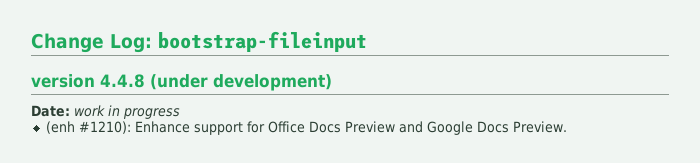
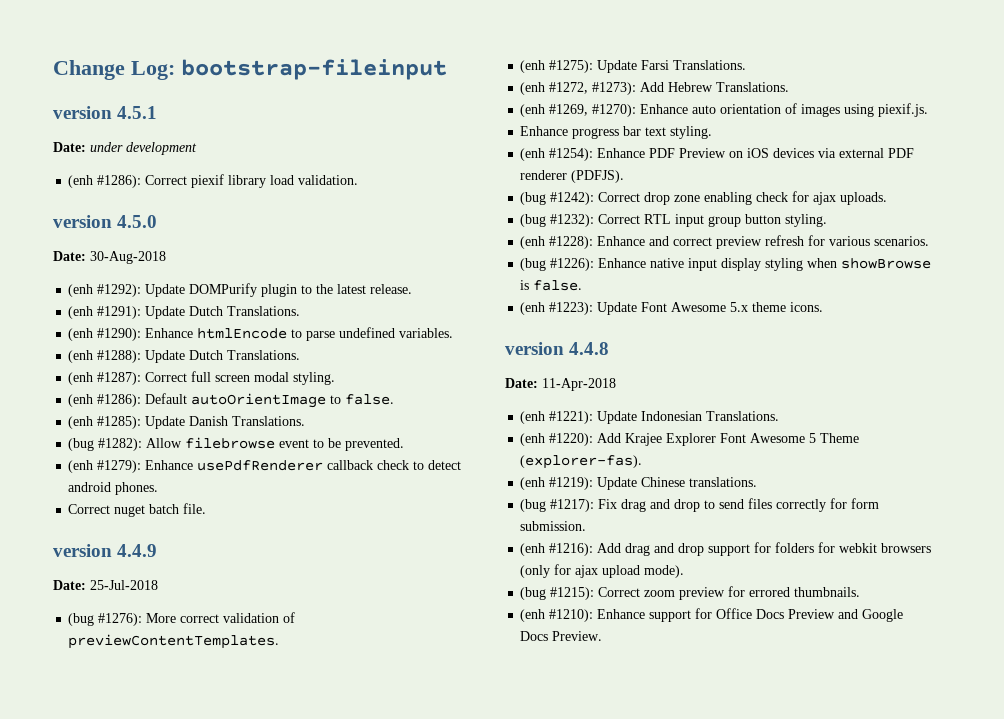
- version 4.4.8 (under development)
- Date: work in progress
+ version 4.5.1
+ Date: under development
+ (enh #1286): Correct piexif library load validation.
+ version 4.5.0
+ Date: 30-Aug-2018
+ (enh #1292): Update DOMPurify plugin to the latest release.
+ (enh #1291): Update Dutch Translations.
+ (enh #1290): Enhance htmlEncode to parse undefined variables.
+ (enh #1288): Update Dutch Translations.
+ (enh #1287): Correct full screen modal styling.
+ (enh #1286): Default autoOrientImage to false.
+ (enh #1285): Update Danish Translations.
+ (bug #1282): Allow filebrowse event to be prevented.
+ (enh #1279): Enhance usePdfRenderer callback check to detect android phones.
+ Correct nuget batch file.
+ version 4.4.9
+ Date: 25-Jul-2018
+ (bug #1276): More correct validation of previewContentTemplates.
+ (enh #1275): Update Farsi Translations.
+ (enh #1272, #1273): Add Hebrew Translations.
+ (enh #1269, #1270): Enhance auto orientation of images using piexif.js.
+ Enhance progress bar text styling.
+ (enh #1254): Enhance PDF Preview on iOS devices via external PDF renderer (PDFJS).
+ (bug #1242): Correct drop zone enabling check for ajax uploads.
+ (bug #1232): Correct RTL input group button styling.
+ (enh #1228): Enhance and correct preview refresh for various scenarios.
+ (bug #1226): Enhance native input display styling when showBrowse is false.
+ (enh #1223): Update Font Awesome 5.x theme icons.
+ version 4.4.8
+ Date: 11-Apr-2018
+ (enh #1221): Update Indonesian Translations.
+ (enh #1220): Add Krajee Explorer Font Awesome 5 Theme (explorer-fas).
+ (enh #1219): Update Chinese translations.
+ (bug #1217): Fix drag and drop to send files correctly for form submission.
+ (enh #1216): Add drag and drop support for folders for webkit browsers (only for ajax upload mode).
+ (bug #1215): Correct zoom preview for errored thumbnails.

